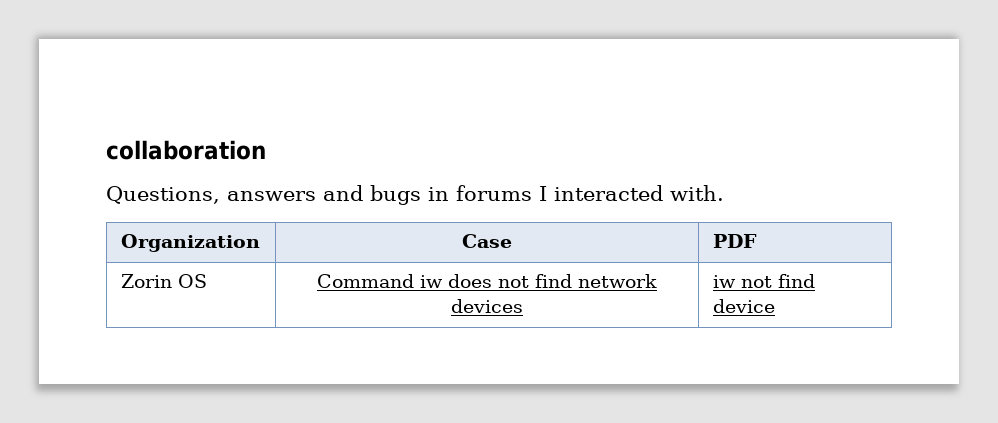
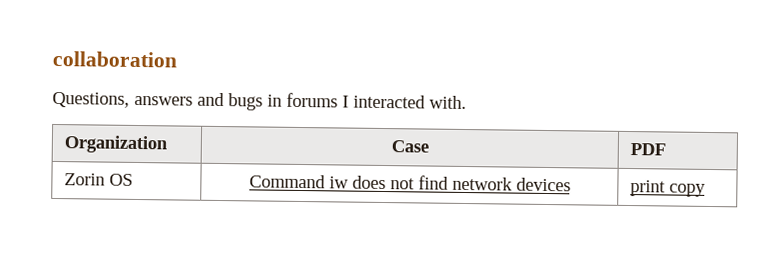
- Zorin OS | Command iw does not find network devices | iw not find device
+ Zorin OS | Command iw does not find network devices | print copy

